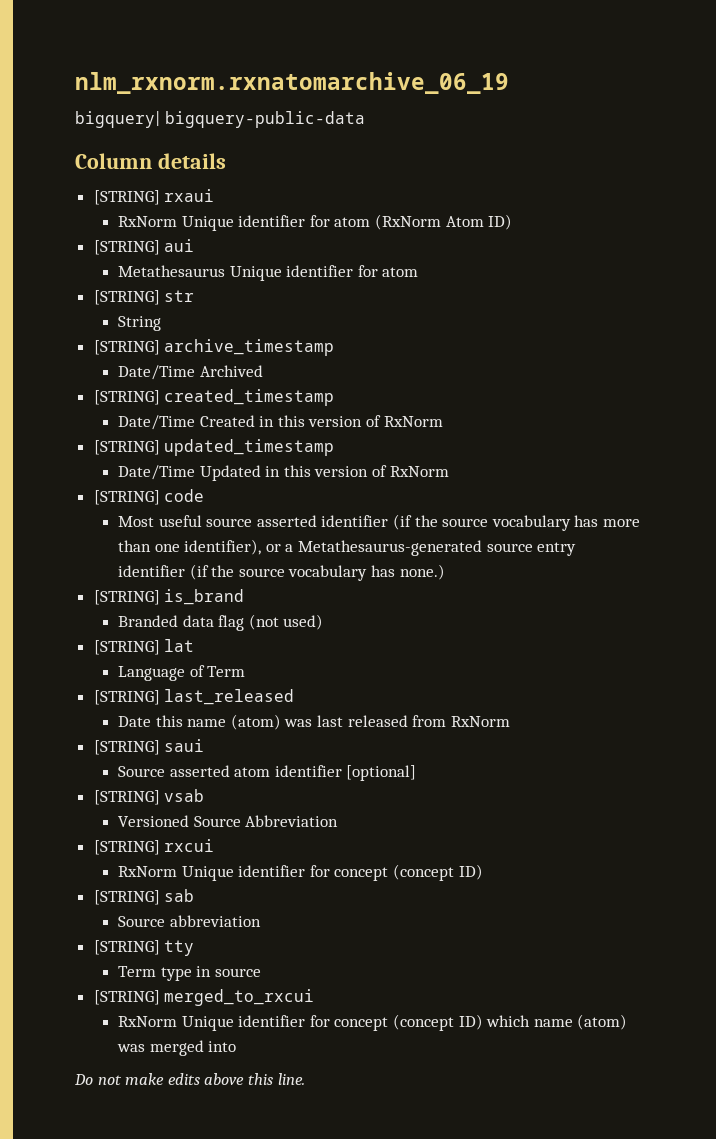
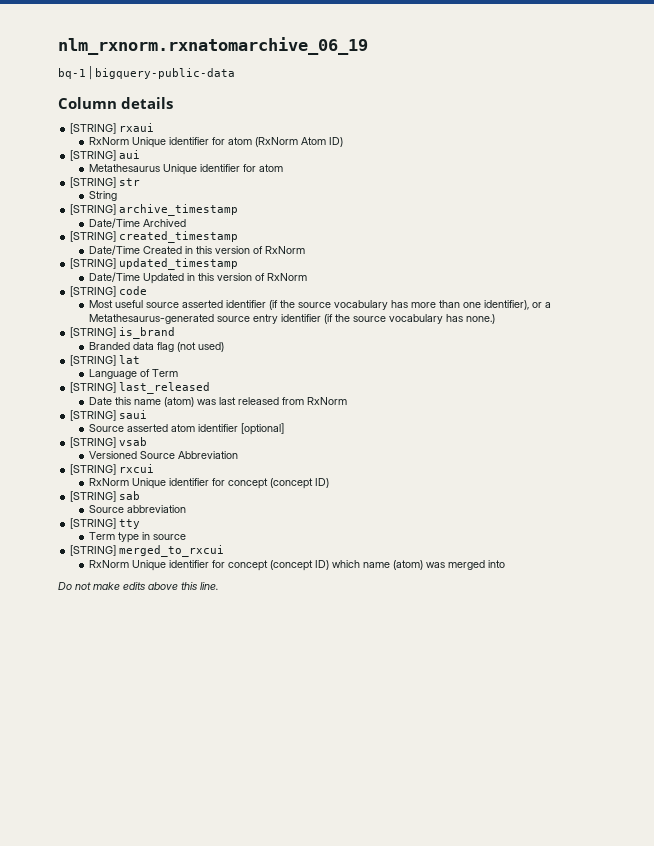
- bigquery| bigquery-public-data
+ bq-1 | bigquery-public-data

